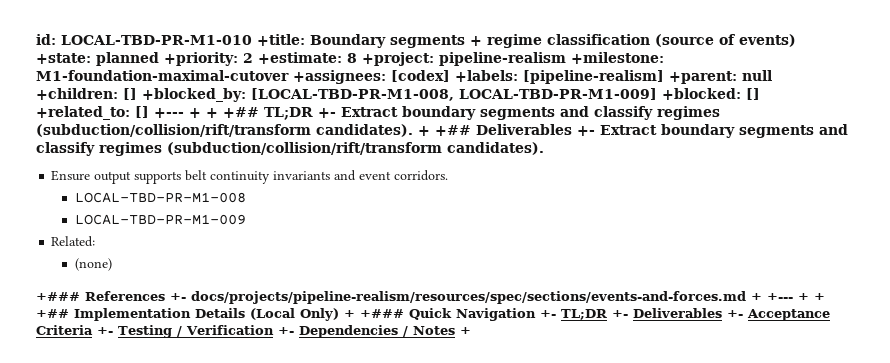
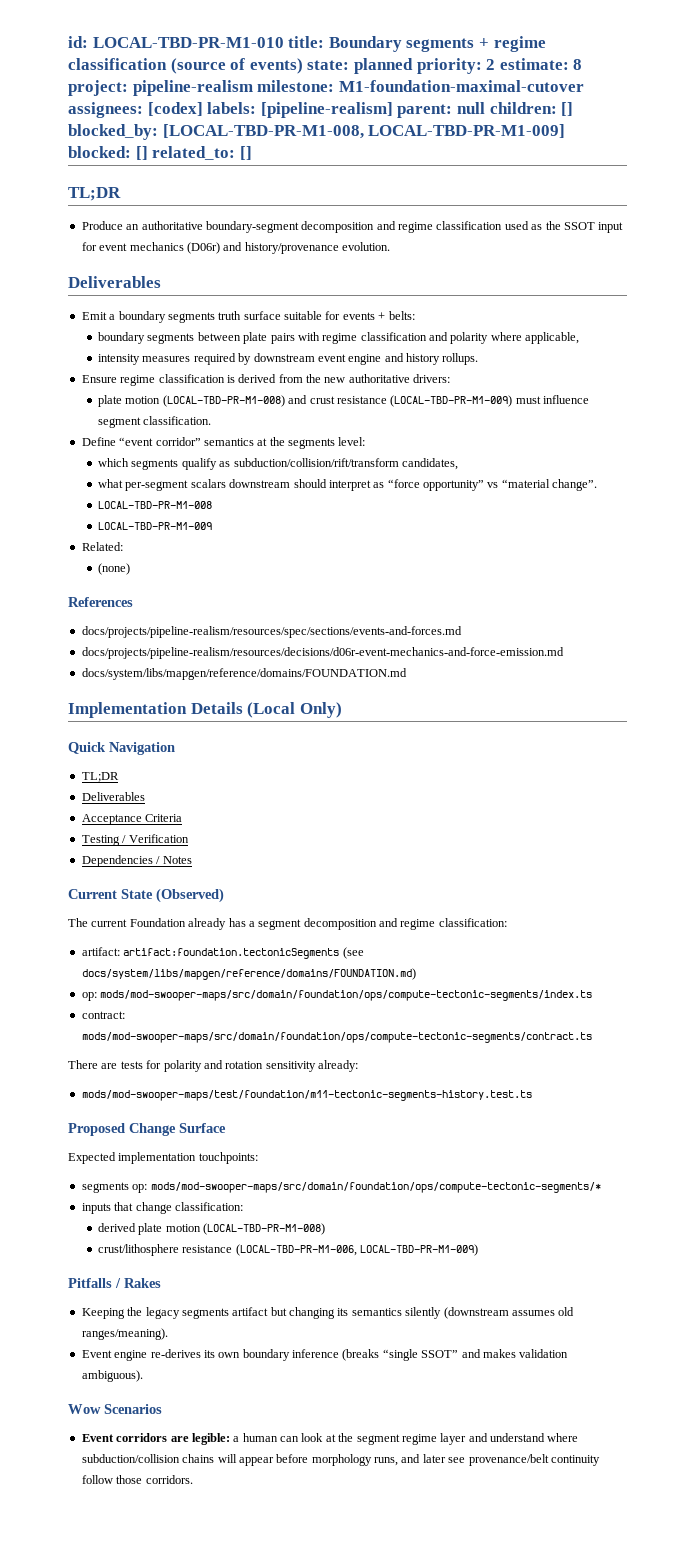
- id: LOCAL-TBD-PR-M1-010 +title: Boundary segments + regime classification (source of events) +state: planned +priority: 2 +estimate: 8 +project: pipeline-realism +milestone: M1-foundation-maximal-cutover +assignees: [codex] +labels: [pipeline-realism] +parent: null +children: [] +blocked_by: [LOCAL-TBD-PR-M1-008, LOCAL-TBD-PR-M1-009] +blocked: [] +related_to: [] +--- + + +## TL;DR +- Extract boundary segments and classify regimes (subduction/collision/rift/transform candidates). + +## Deliverables +- Extract boundary segments and classify regimes (subduction/collision/rift/transform candidates).
- Ensure output supports belt continuity invariants and event corridors.
+ id: LOCAL-TBD-PR-M1-010 title: Boundary segments + regime classification (source of events) state: planned priority: 2 estimate: 8 project: pipeline-realism milestone: M1-foundation-maximal-cutover assignees: [codex] labels: [pipeline-realism] parent: null children: [] blocked_by: [LOCAL-TBD-PR-M1-008, LOCAL-TBD-PR-M1-009] blocked: [] related_to: []
+ TL;DR
+ Produce an authoritative boundary-segment decomposition and regime classification used as the SSOT input for event mechanics (D06r) and history/provenance evolution.
+ Deliverables
+ Emit a boundary segments truth surface suitable for events + belts:
+ boundary segments between plate pairs with regime classification and polarity where applicable,
+ intensity measures required by downstream event engine and history rollups.
+ Ensure regime classification is derived from the new authoritative drivers:
+ plate motion (LOCAL-TBD-PR-M1-008) and crust resistance (LOCAL-TBD-PR-M1-009) must influence segment classification.
+ Define “event corridor” semantics at the segments level:
+ which segments qualify as subduction/collision/rift/transform candidates,
+ what per-segment scalars downstream should interpret as “force opportunity” vs “material change”.
- +### References +- docs/projects/pipeline-realism/resources/spec/sections/events-and-forces.md + +--- + + +## Implementation Details (Local Only) + +### Quick Navigation +- TL;DR +- Deliverables +- Acceptance Criteria +- Testing / Verification +- Dependencies / Notes +
+ References
+ docs/projects/pipeline-realism/resources/spec/sections/events-and-forces.md
+ docs/projects/pipeline-realism/resources/decisions/d06r-event-mechanics-and-force-emission.md
+ docs/system/libs/mapgen/reference/domains/FOUNDATION.md
+ Implementation Details (Local Only)
+ Quick Navigation
+ TL;DR
+ Deliverables
+ Acceptance Criteria
+ Testing / Verification
+ Dependencies / Notes
+ Current State (Observed)
+ The current Foundation already has a segment decomposition and regime classification:
+ artifact: artifact:foundation.tectonicSegments (see docs/system/libs/mapgen/reference/domains/FOUNDATION.md)
+ op: mods/mod-swooper-maps/src/domain/foundation/ops/compute-tectonic-segments/index.ts
+ contract: mods/mod-swooper-maps/src/domain/foundation/ops/compute-tectonic-segments/contract.ts
+ There are tests for polarity and rotation sensitivity already:
+ mods/mod-swooper-maps/test/foundation/m11-tectonic-segments-history.test.ts
+ Proposed Change Surface
+ Expected implementation touchpoints:
+ segments op: mods/mod-swooper-maps/src/domain/foundation/ops/compute-tectonic-segments/*
+ inputs that change classification:
+ derived plate motion (LOCAL-TBD-PR-M1-008)
+ crust/lithosphere resistance (LOCAL-TBD-PR-M1-006, LOCAL-TBD-PR-M1-009)
+ Pitfalls / Rakes
+ Keeping the legacy segments artifact but changing its semantics silently (downstream assumes old ranges/meaning).
+ Event engine re-derives its own boundary inference (breaks “single SSOT” and makes validation ambiguous).
+ Wow Scenarios
+ Event corridors are legible: a human can look at the segment regime layer and understand where subduction/collision chains will appear before morphology runs, and later see provenance/belt continuity follow those corridors.

